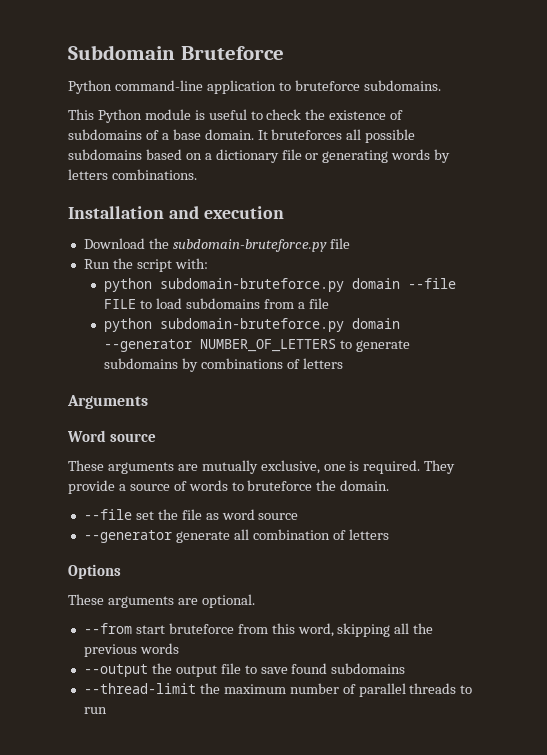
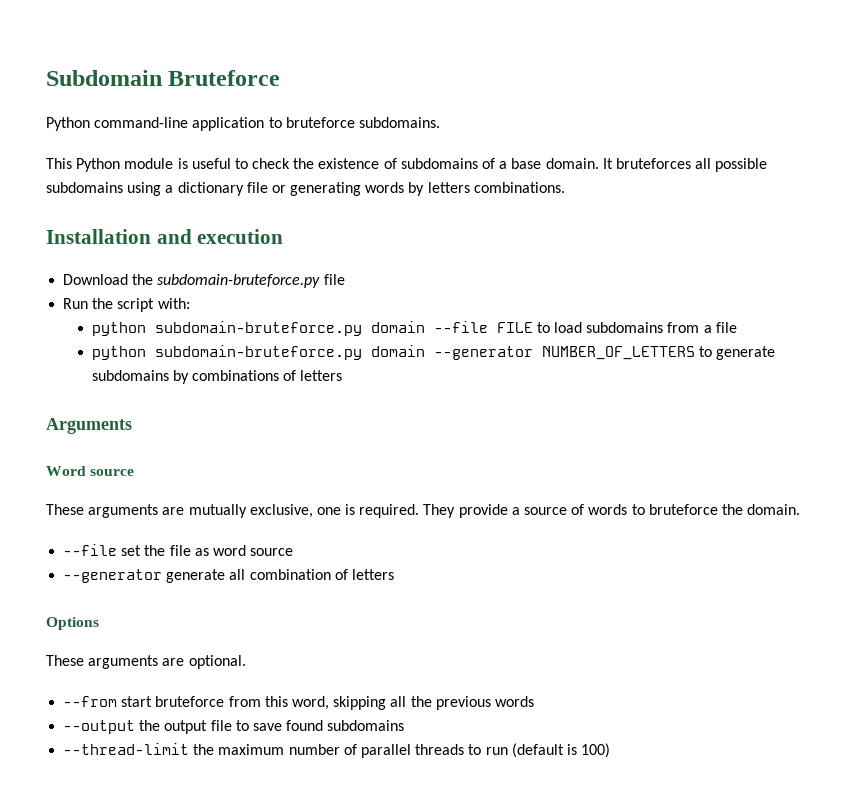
- It bruteforces all possible subdomains based on a dictionary file or generating words by letters combinations.
+ It bruteforces all possible subdomains using a dictionary file or generating words by letters combinations.
- --thread-limit the maximum number of parallel threads to run
+ --thread-limit the maximum number of parallel threads to run (default is 100)

